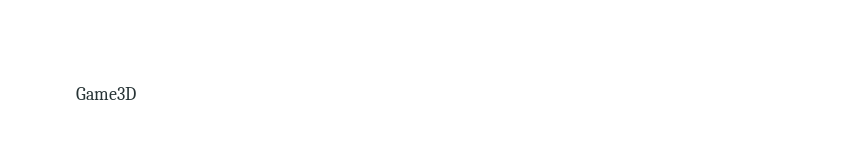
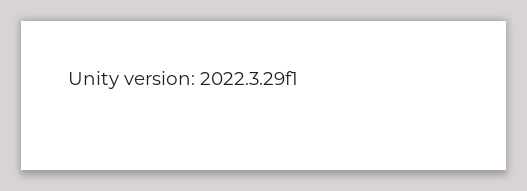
- Game3D
+ Unity version: 2022.3.29f1

